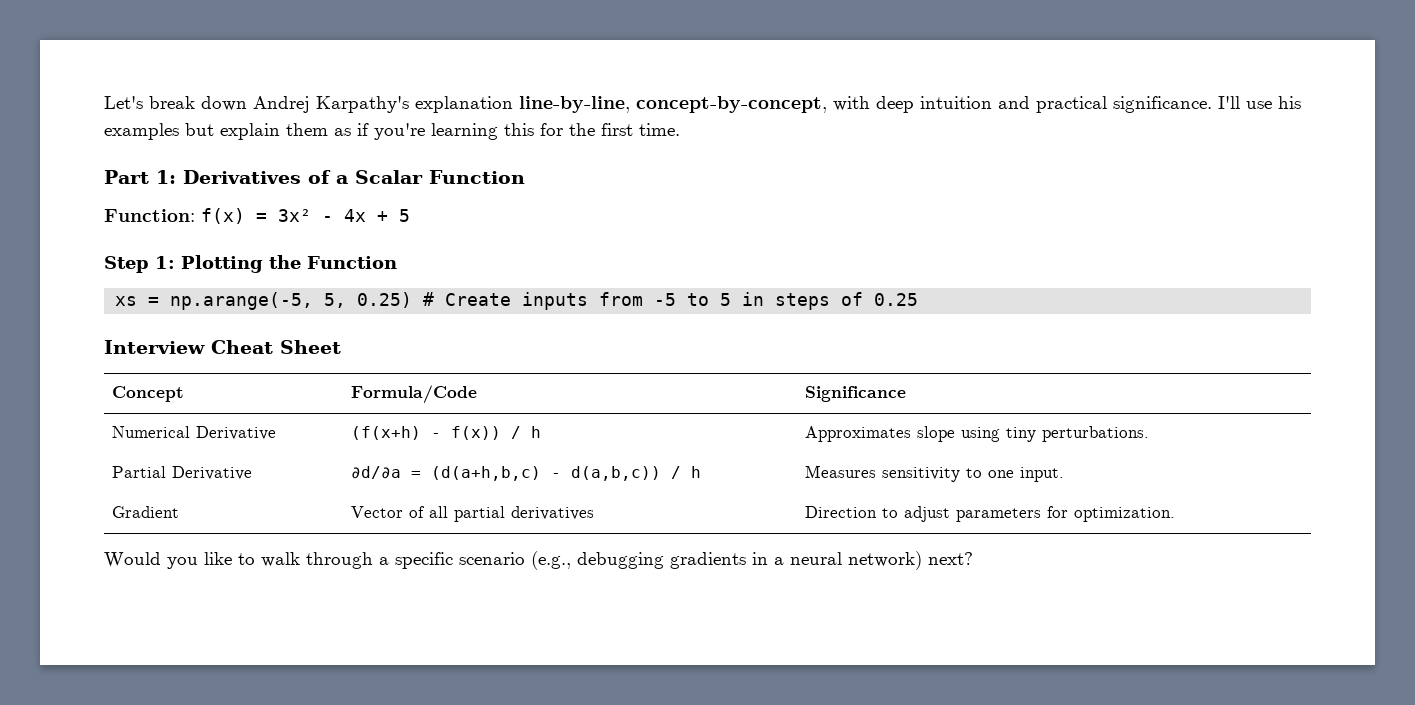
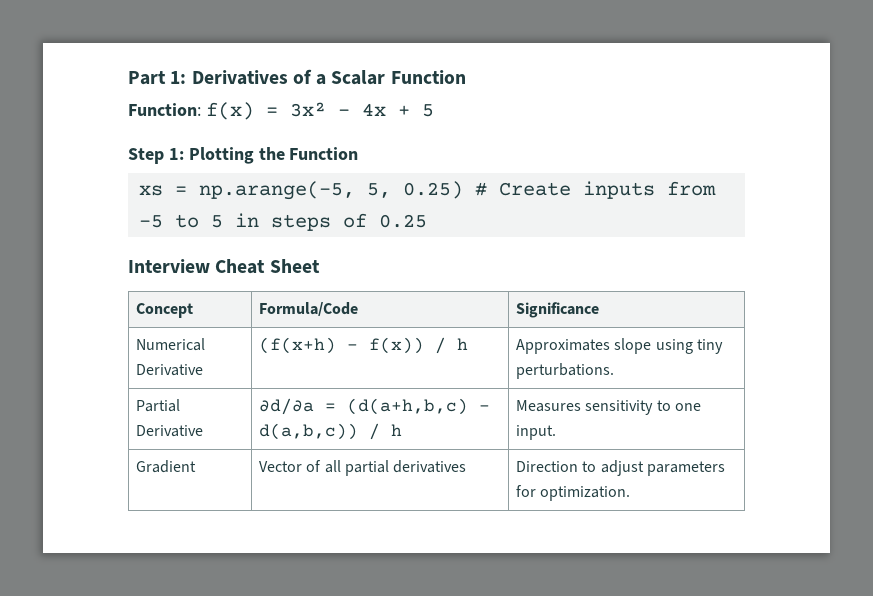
- Let's break down Andrej Karpathy's explanation line-by-line, concept-by-concept, with deep intuition and practical significance. I'll use his examples but explain them as if you're learning this for the first time.
- Would you like to walk through a specific scenario (e.g., debugging gradients in a neural network) next?

